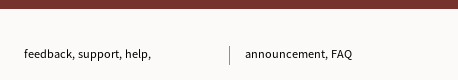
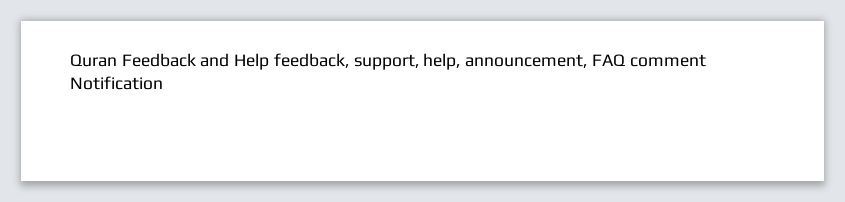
- feedback, support, help, announcement, FAQ
+ Quran Feedback and Help feedback, support, help, announcement, FAQ comment Notification

